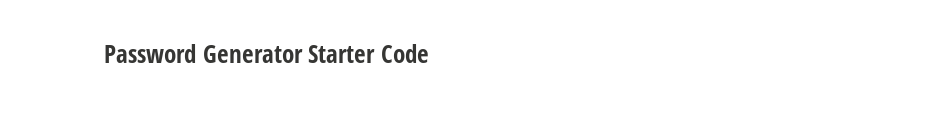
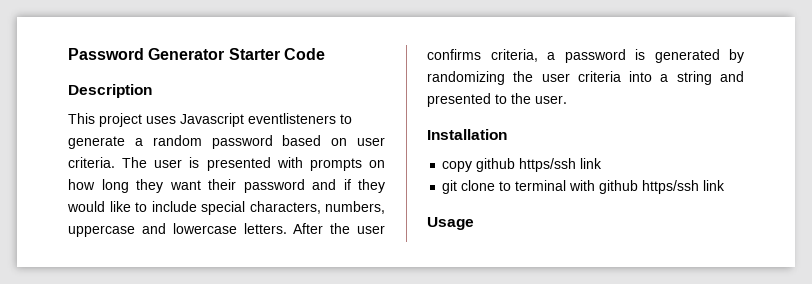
+ Description
+ This project uses Javascript eventlisteners to generate a random password based on user criteria. The user is presented with prompts on how long they want their password and if they would like to include special characters, numbers, uppercase and lowercase letters. After the user confirms criteria, a password is generated by randomizing the user criteria into a string and presented to the user.
+ Installation
+ copy github https/ssh link
+ git clone to terminal with github https/ssh link
+ Usage

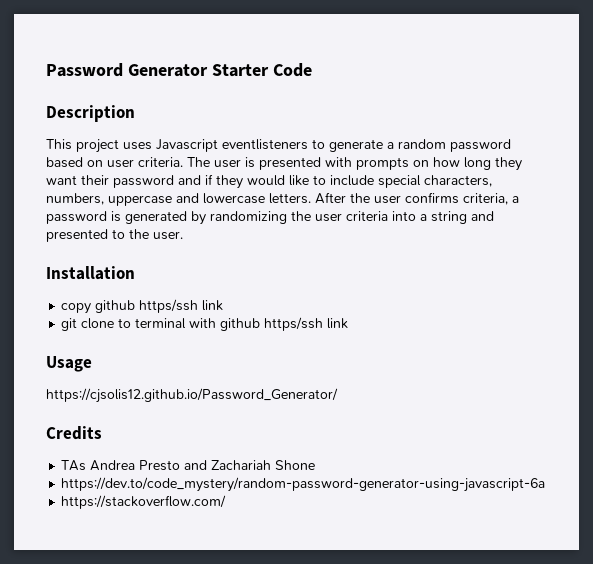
+ https://cjsolis12.github.io/Password_Generator/
+ Credits
+ TAs Andrea Presto and Zachariah Shone
+ https://dev.to/code_mystery/random-password-generator-using-javascript-6a
+ https://stackoverflow.com/

